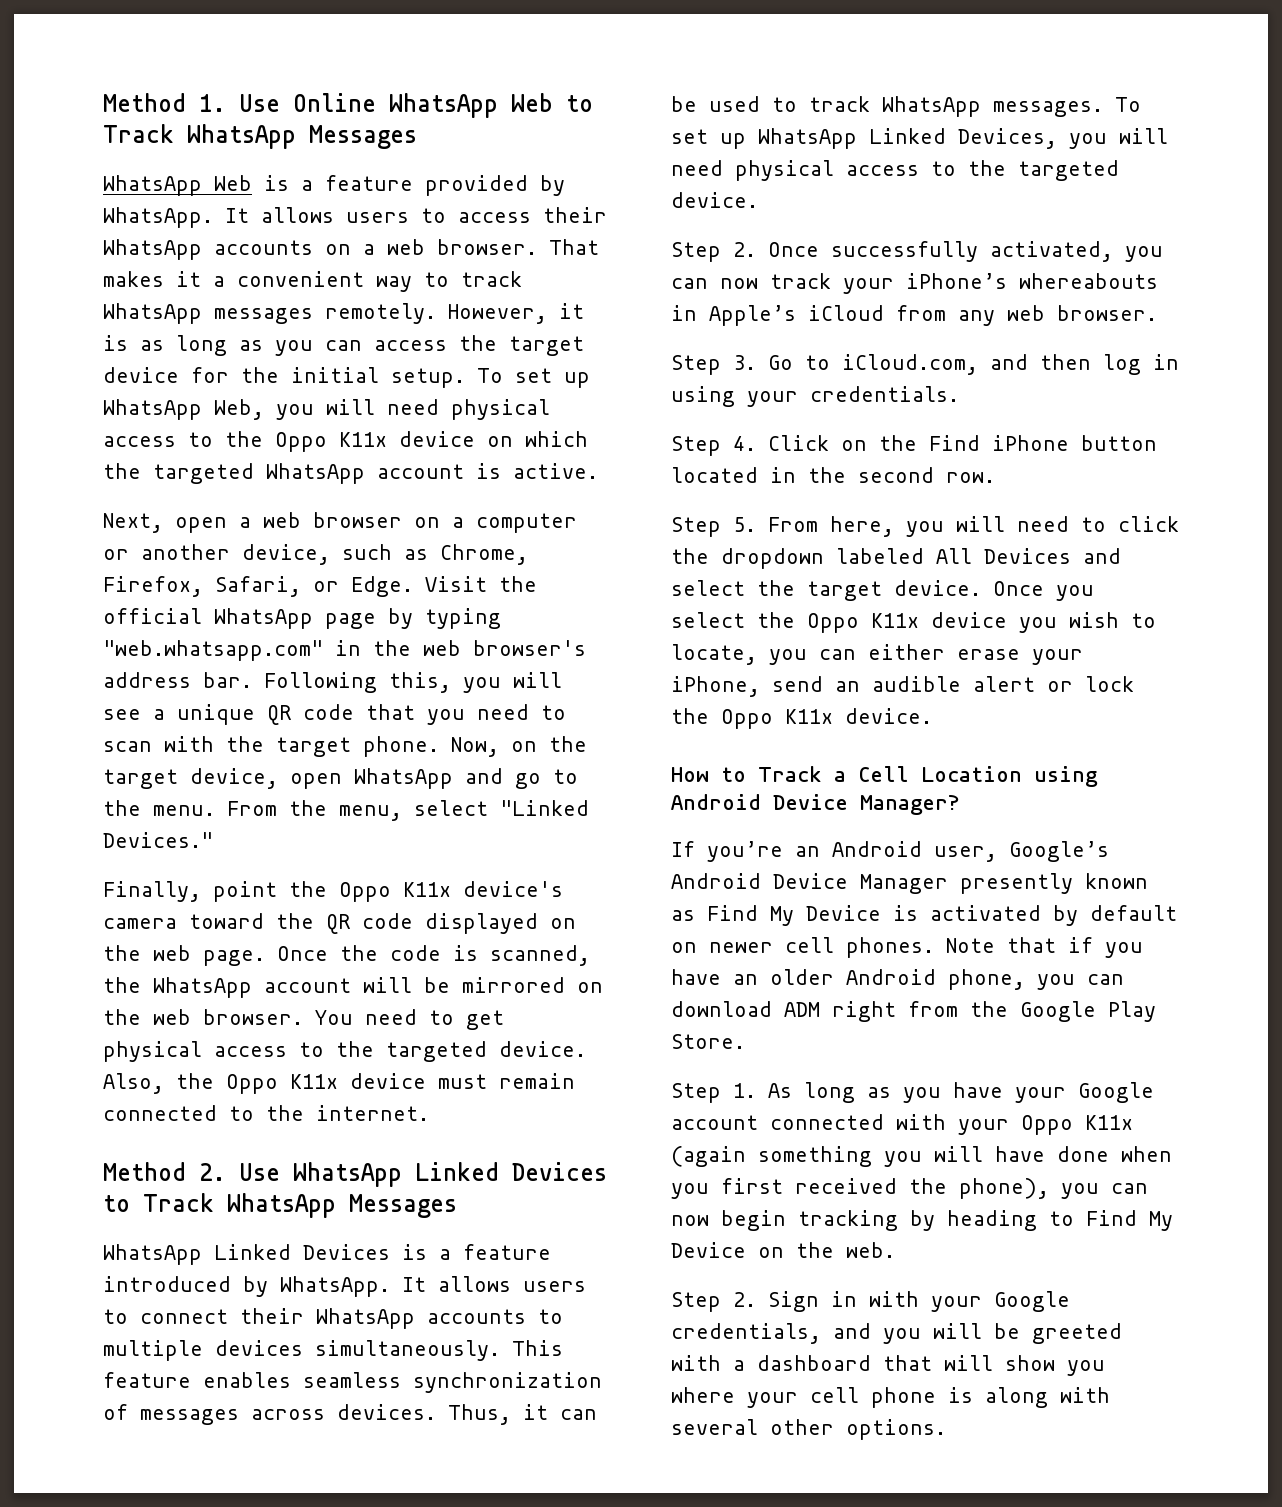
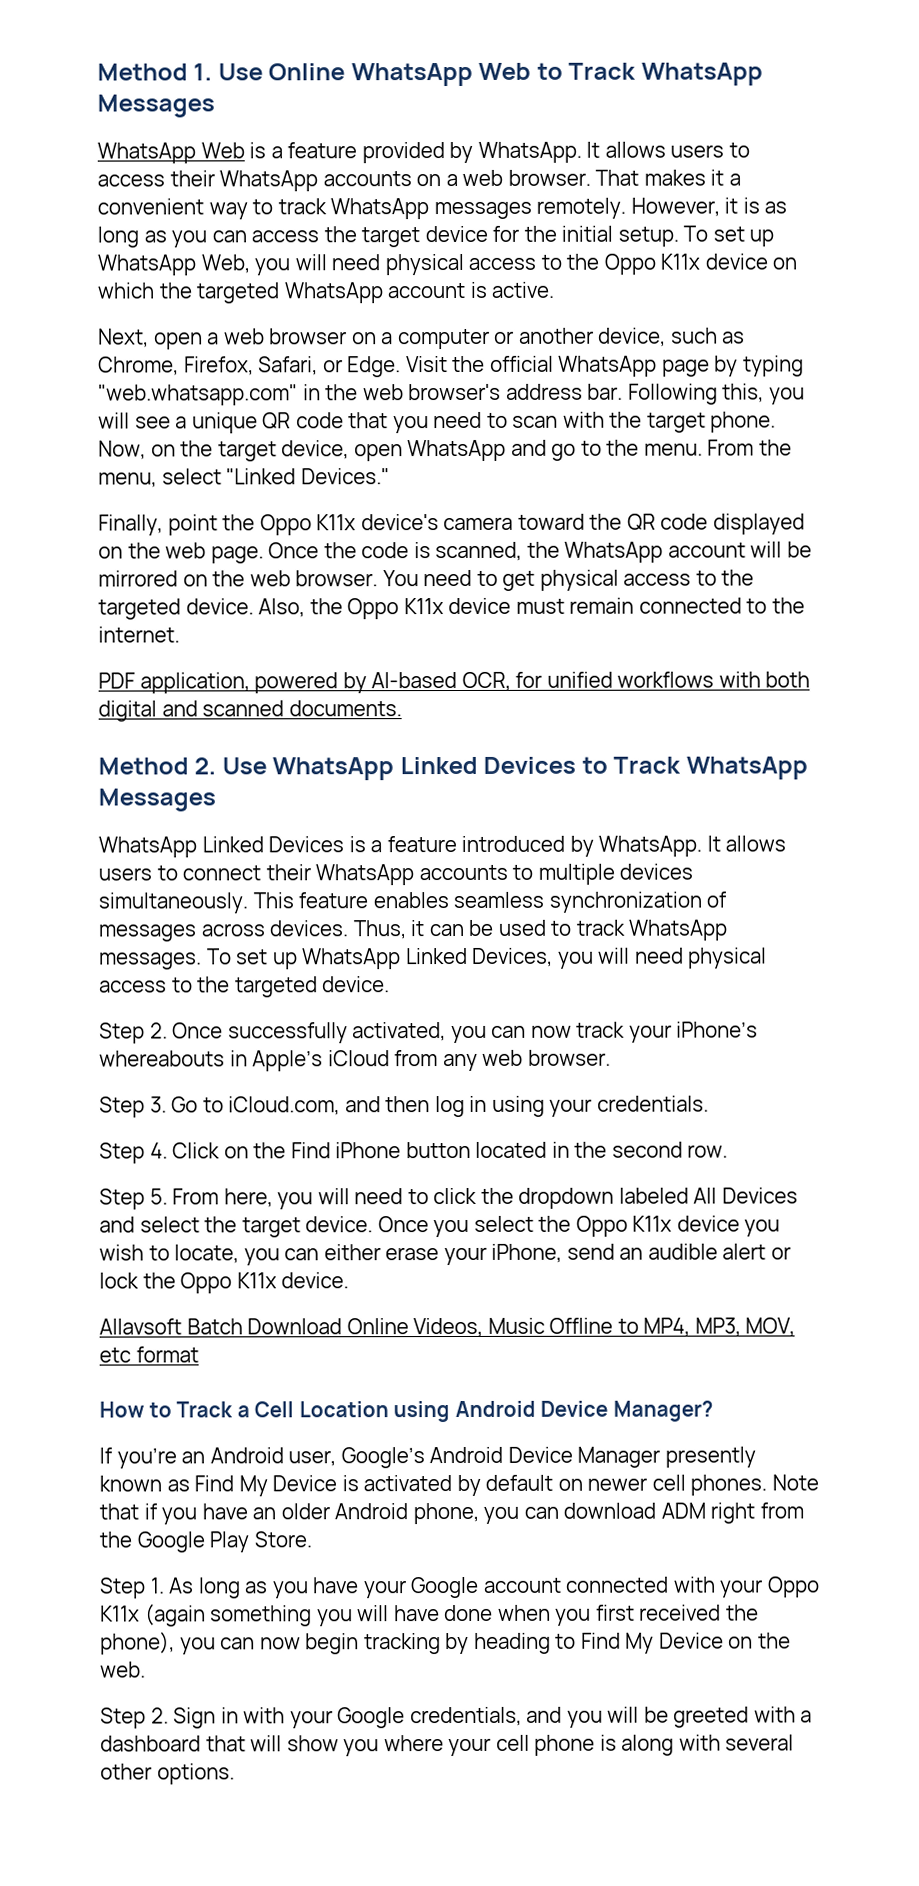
+ PDF application, powered by AI-based OCR, for unified workflows with both digital and scanned documents.
+ Allavsoft Batch Download Online Videos, Music Offline to MP4, MP3, MOV, etc format

